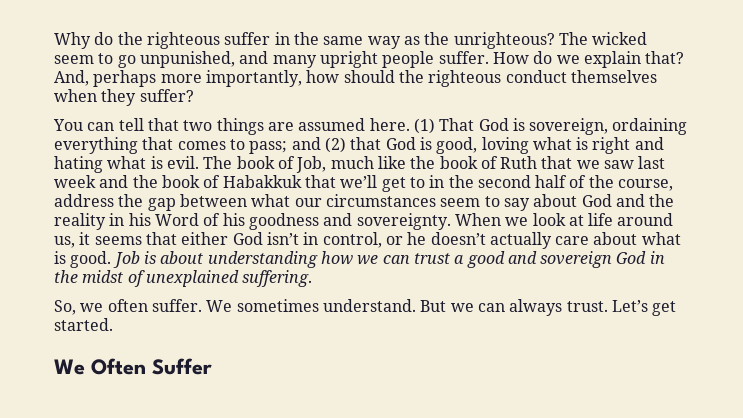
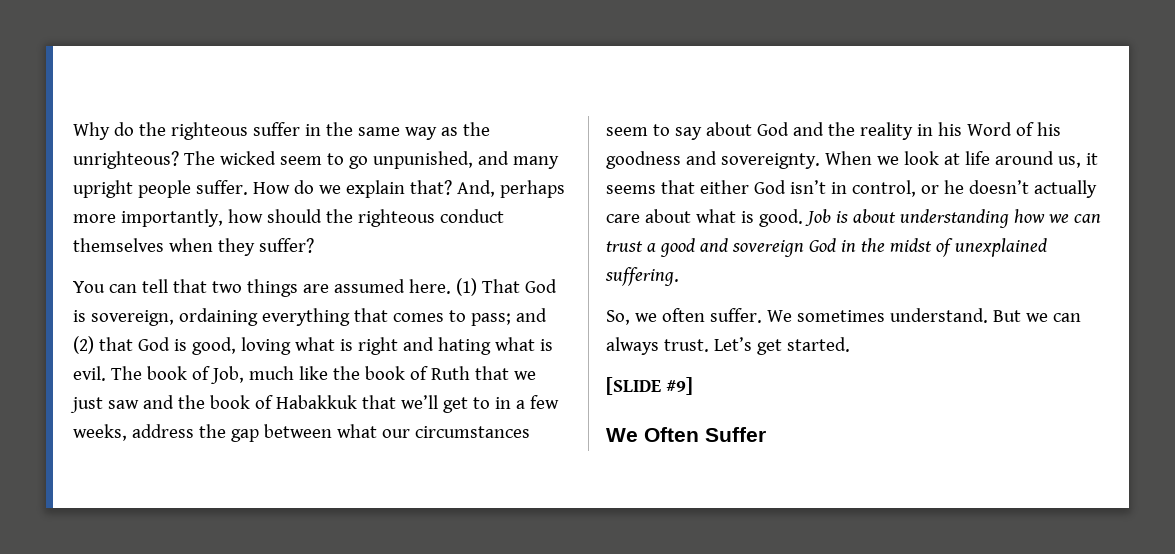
- The book of Job, much like the book of Ruth that we saw last week and the book of Habakkuk that we’ll get to in the second half of the course, address the gap between what our circumstances seem to say about God and the reality in his Word of his goodness and sovereignty.
+ The book of Job, much like the book of Ruth that we just saw and the book of Habakkuk that we’ll get to in a few weeks, address the gap between what our circumstances seem to say about God and the reality in his Word of his goodness and sovereignty.
+ [SLIDE #9]

